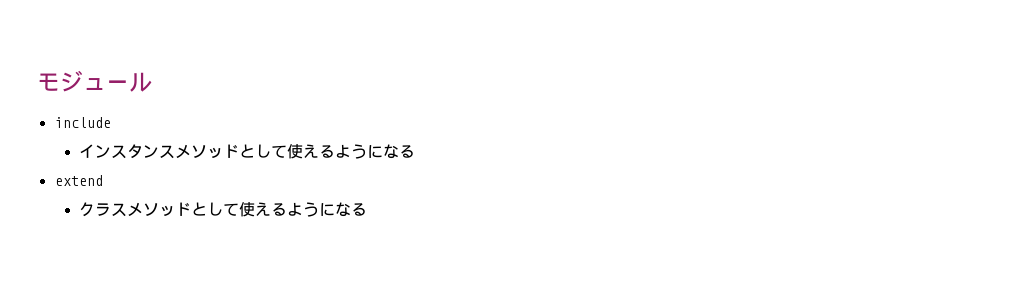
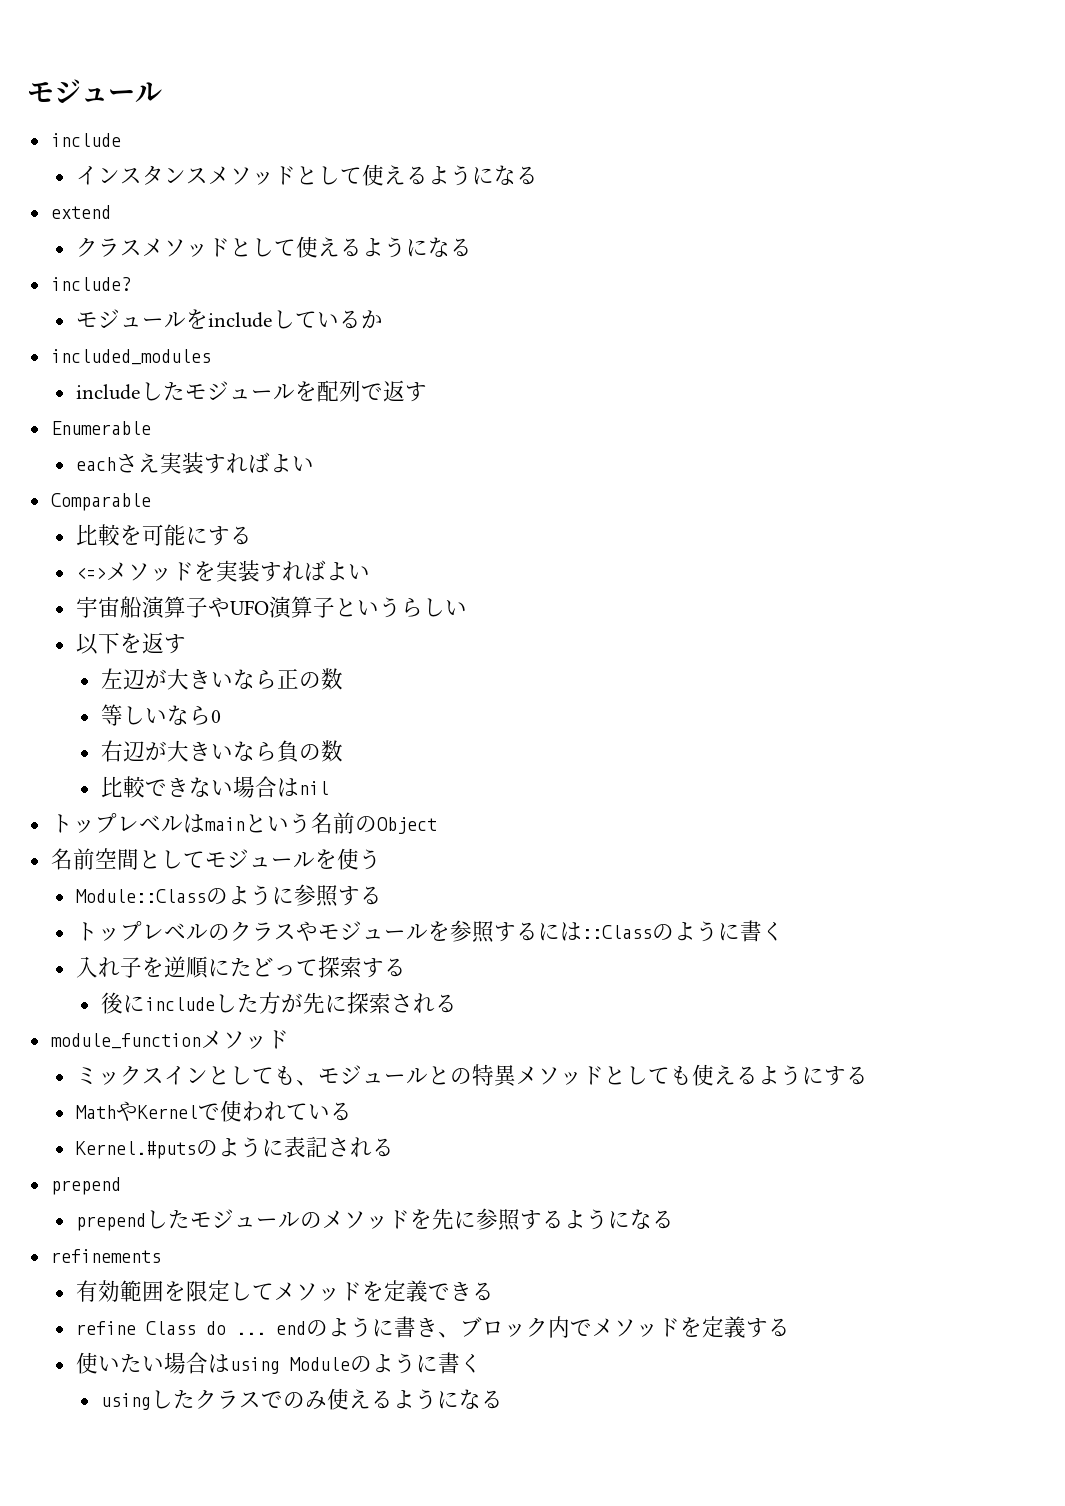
+ include?
+ モジュールをincludeしているか
+ included_modules
+ includeしたモジュールを配列で返す
+ Enumerable
+ eachさえ実装すればよい
+ Comparable
+ 比較を可能にする
+ <=>メソッドを実装すればよい
+ 宇宙船演算子やUFO演算子というらしい
+ 以下を返す
+ 左辺が大きいなら正の数
+ 等しいなら0
+ 右辺が大きいなら負の数
+ 比較できない場合はnil
+ トップレベルはmainという名前のObject
+ 名前空間としてモジュールを使う
+ Module::Classのように参照する
+ トップレベルのクラスやモジュールを参照するには::Classのように書く
+ 入れ子を逆順にたどって探索する
+ 後にincludeした方が先に探索される
+ module_functionメソッド
+ ミックスインとしても、モジュールとの特異メソッドとしても使えるようにする
+ MathやKernelで使われている
+ Kernel.#putsのように表記される
+ prepend
+ prependしたモジュールのメソッドを先に参照するようになる
+ refinements
+ 有効範囲を限定してメソッドを定義できる
+ refine Class do ... endのように書き、ブロック内でメソッドを定義する
+ 使いたい場合はusing Moduleのように書く
+ usingしたクラスでのみ使えるようになる

